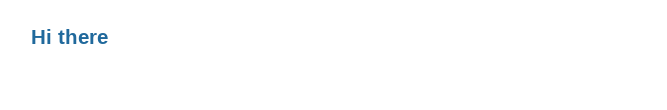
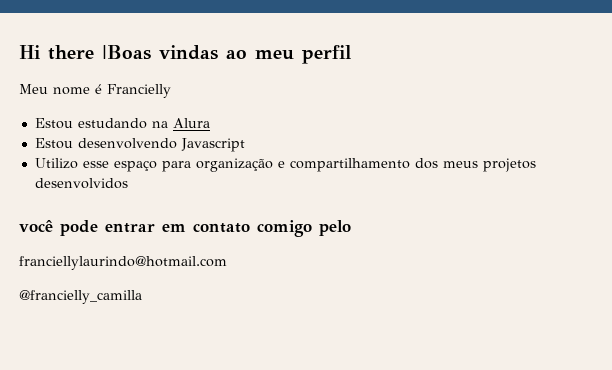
- Hi there
+ Hi there |Boas vindas ao meu perfil
+ Meu nome é Francielly
+ Estou estudando na Alura
+ Estou desenvolvendo Javascript
+ Utilizo esse espaço para organização e compartilhamento dos meus projetos desenvolvidos
+ você pode entrar em contato comigo pelo
+ franciellylaurindo@hotmail.com
+ @francielly_camilla

